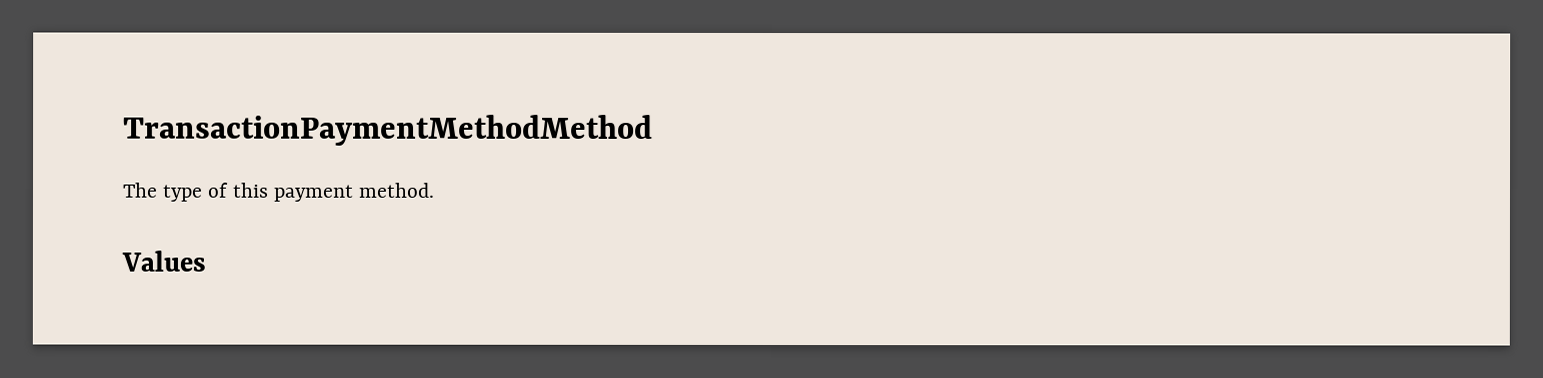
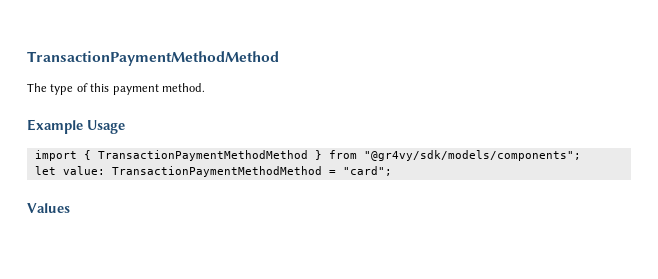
+ Example Usage
+ import { TransactionPaymentMethodMethod } from "@gr4vy/sdk/models/components";
+ let value: TransactionPaymentMethodMethod = "card";

